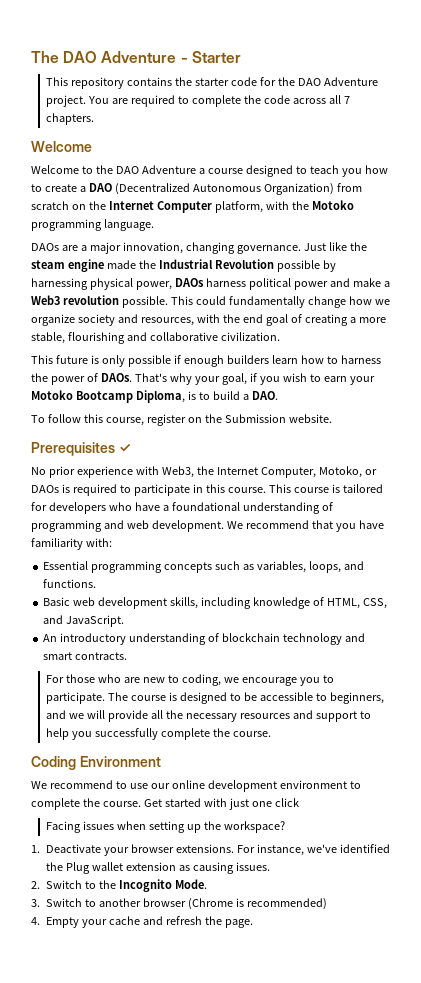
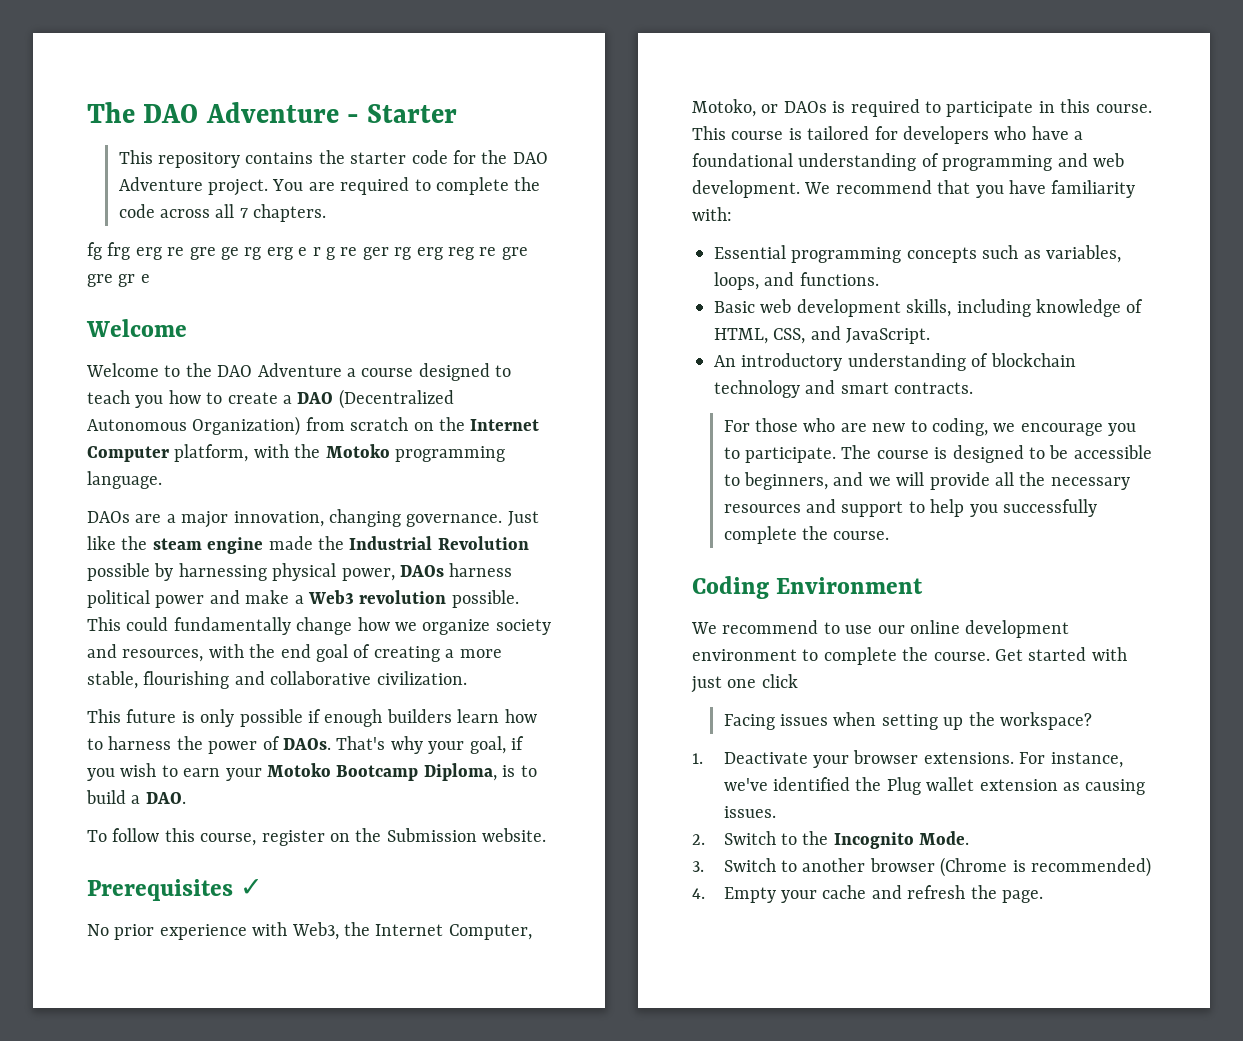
+ fg frg erg re gre ge rg erg e r g re ger rg erg reg re gre gre gr e

